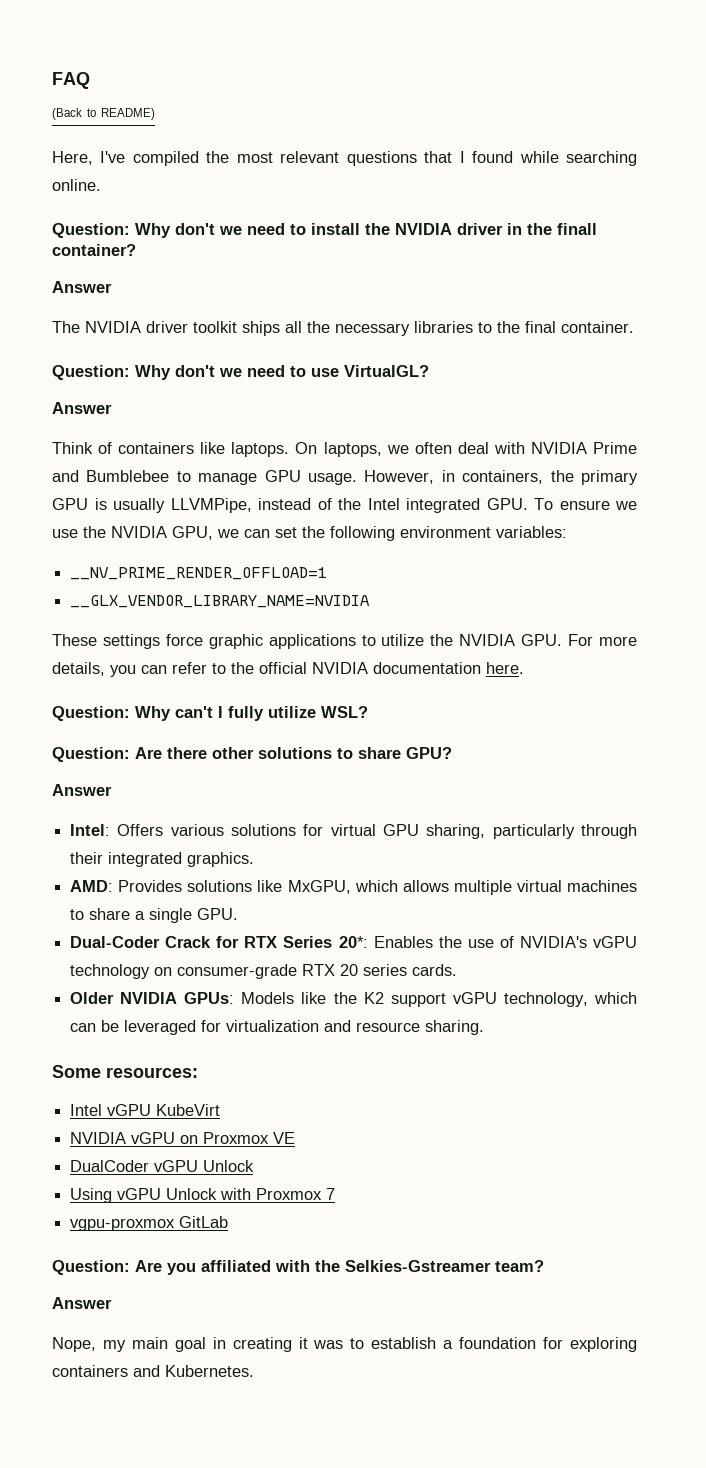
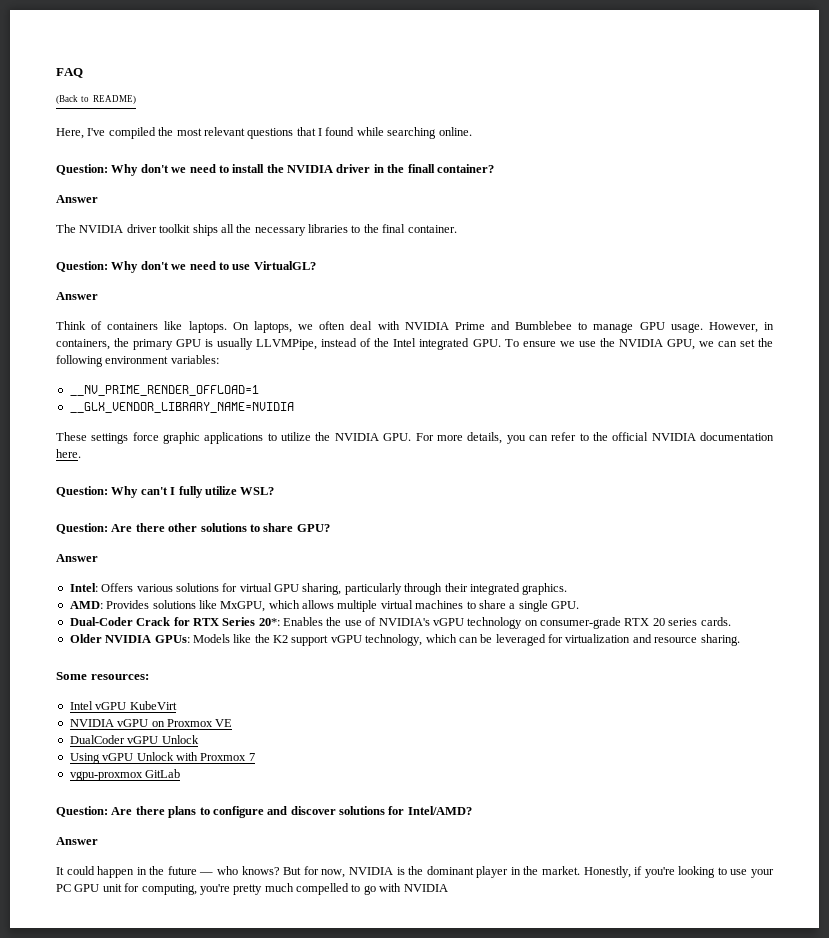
- Question: Are you affiliated with the Selkies-Gstreamer team?
+ Question: Are there plans to configure and discover solutions for Intel/AMD?
  Answer
- Nope, my main goal in creating it was to establish a foundation for exploring containers and Kubernetes.
+ It could happen in the future — who knows? But for now, NVIDIA is the dominant player in the market. Honestly, if you're looking to use your PC GPU unit for computing, you're pretty much compelled to go with NVIDIA

